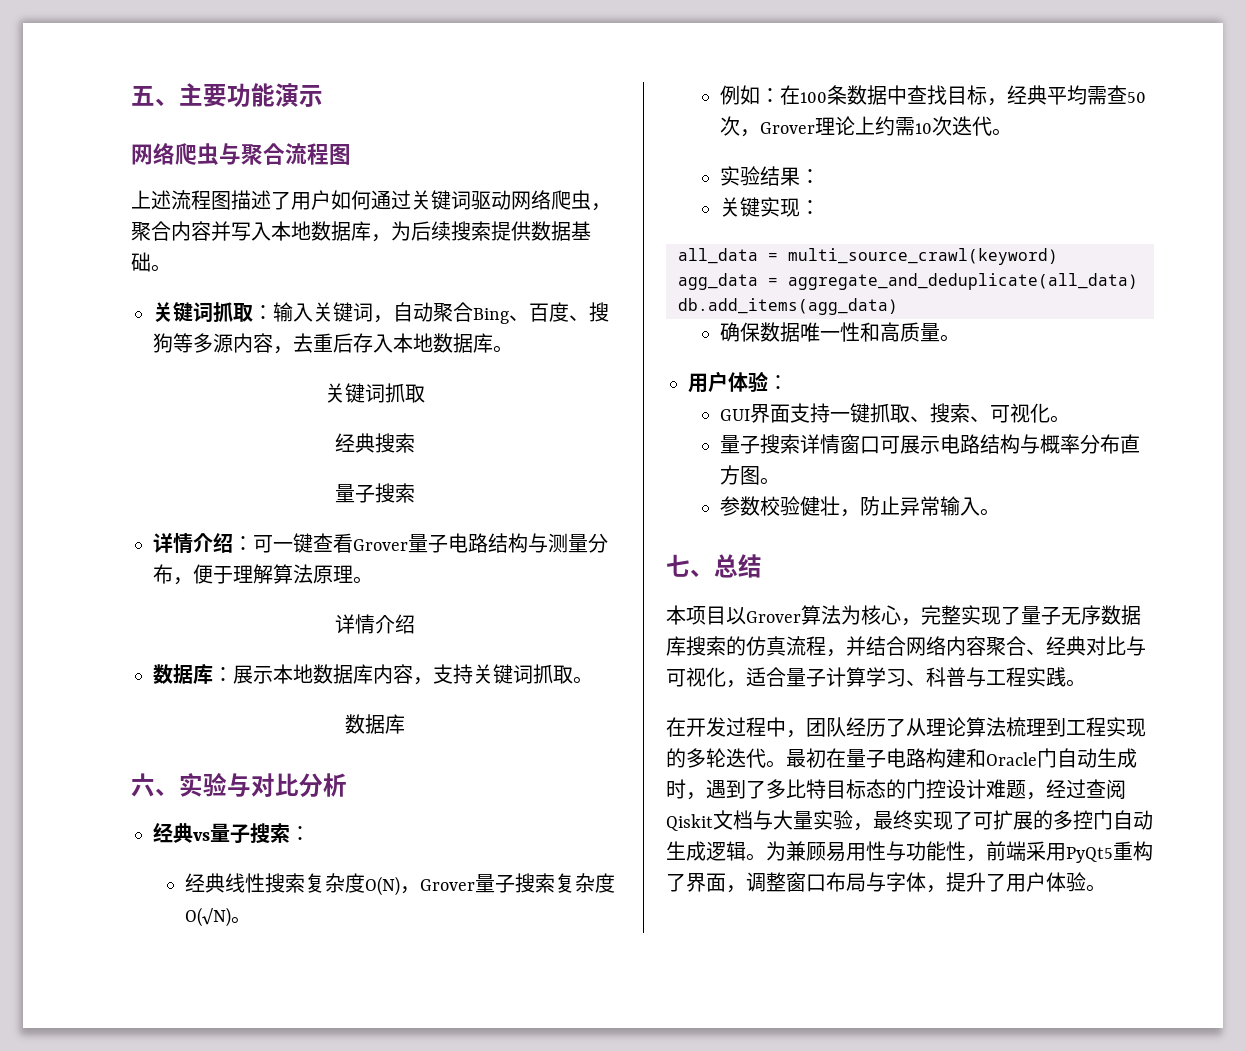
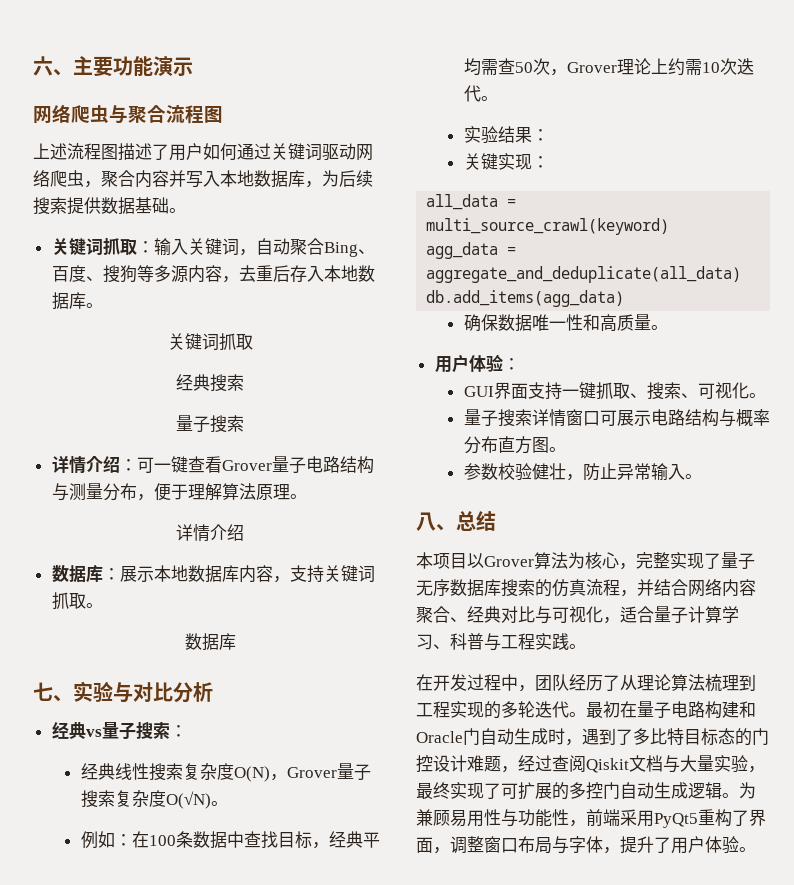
- 五、主要功能演示
+ 六、主要功能演示
- 六、实验与对比分析
+ 七、实验与对比分析
- 七、总结
+ 八、总结

